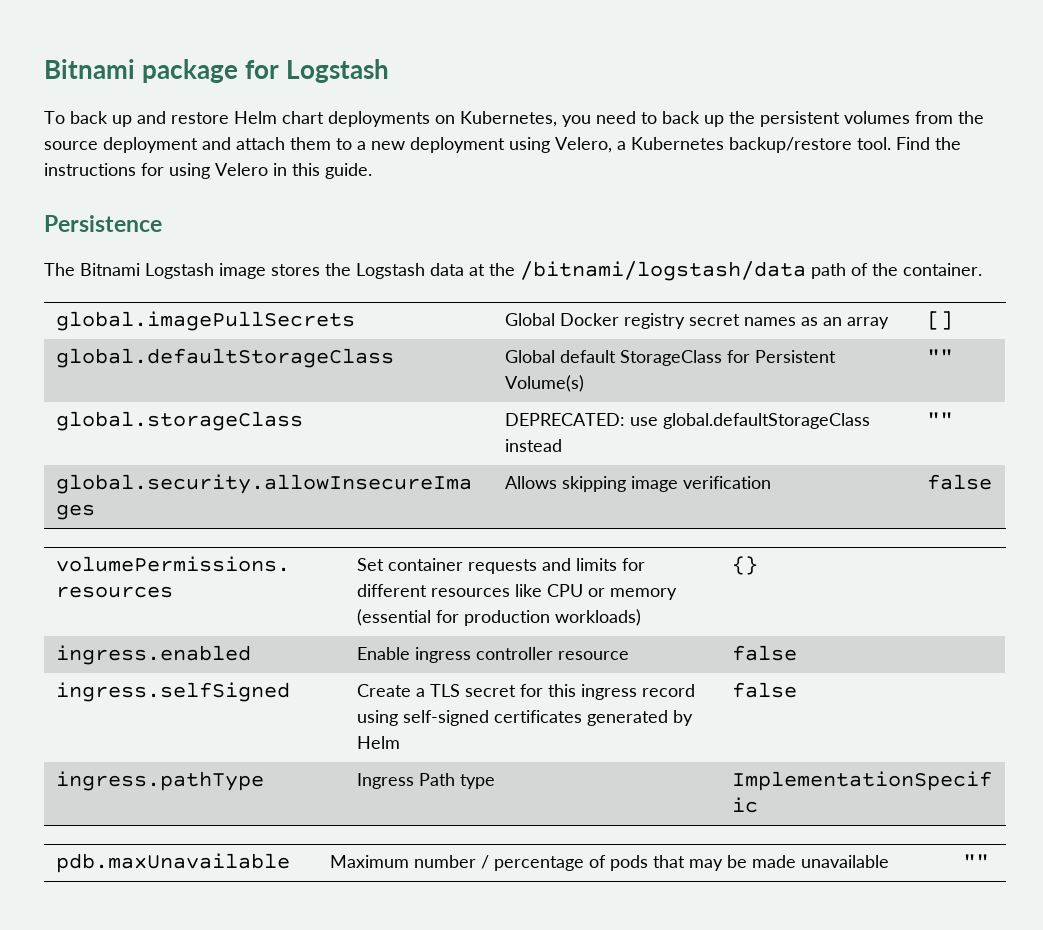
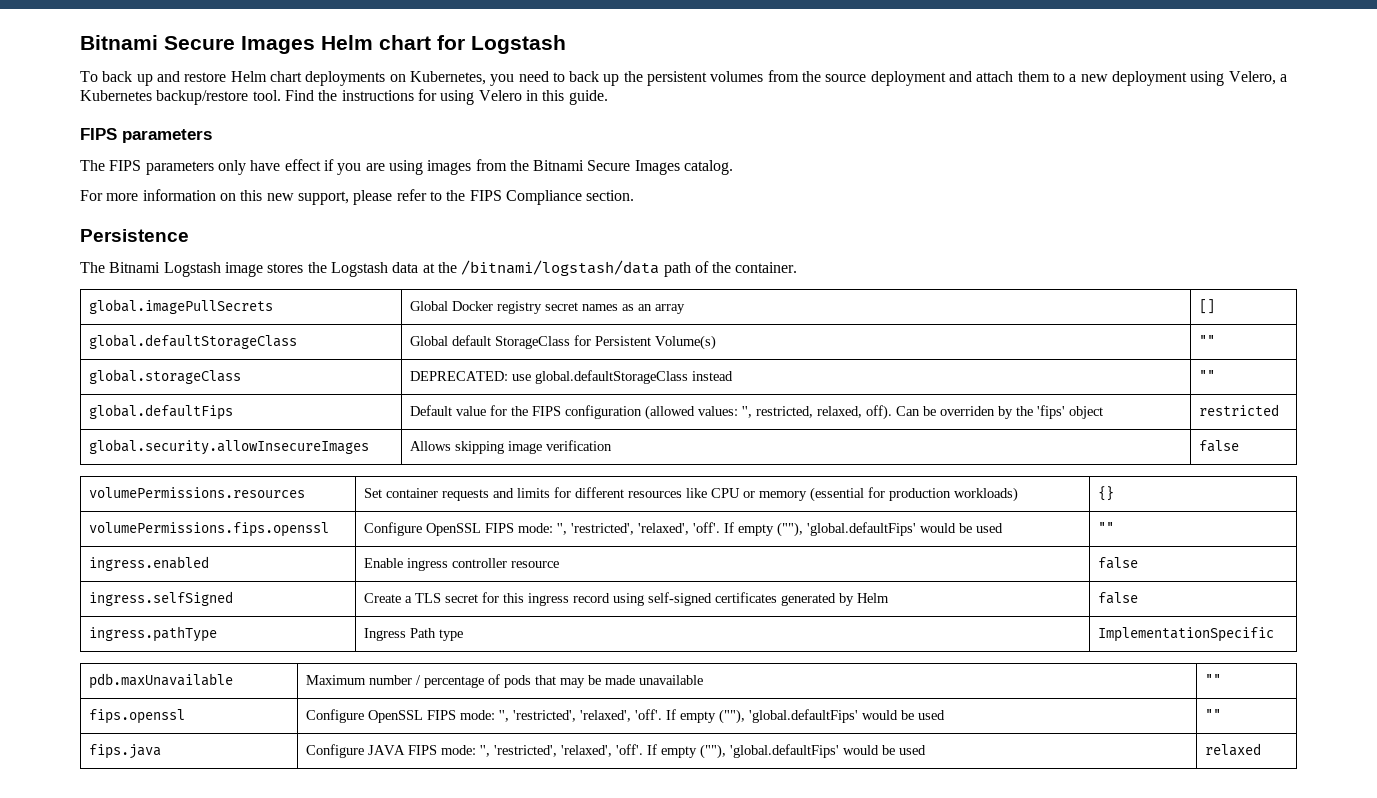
- Bitnami package for Logstash
+ Bitnami Secure Images Helm chart for Logstash
  Find the instructions for using Velero in this guide.
+ FIPS parameters
+ The FIPS parameters only have effect if you are using images from the Bitnami Secure Images catalog.
+ For more information on this new support, please refer to the FIPS Compliance section.
+ global.defaultFips | Default value for the FIPS configuration (allowed values: '', restricted, relaxed, off). Can be overriden by the 'fips' object | restricted
+ volumePermissions.fips.openssl | Configure OpenSSL FIPS mode: '', 'restricted', 'relaxed', 'off'. If empty (""), 'global.defaultFips' would be used | ""
+ fips.openssl | Configure OpenSSL FIPS mode: '', 'restricted', 'relaxed', 'off'. If empty (""), 'global.defaultFips' would be used | ""
+ fips.java | Configure JAVA FIPS mode: '', 'restricted', 'relaxed', 'off'. If empty (""), 'global.defaultFips' would be used | relaxed

